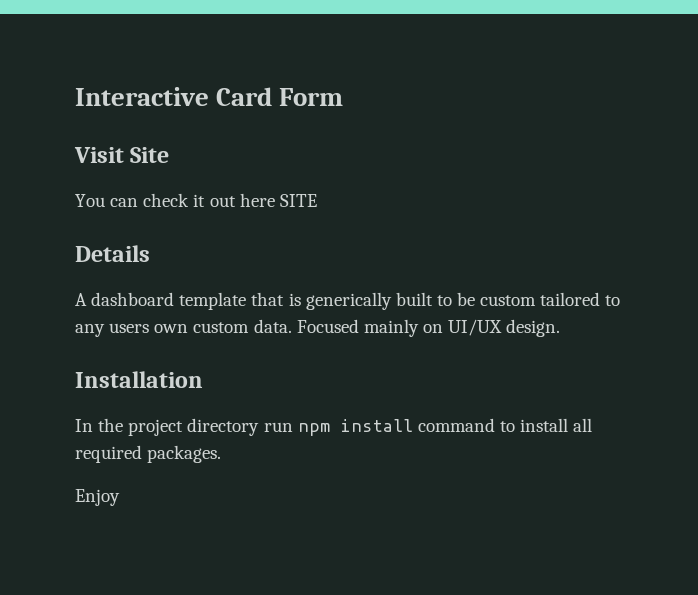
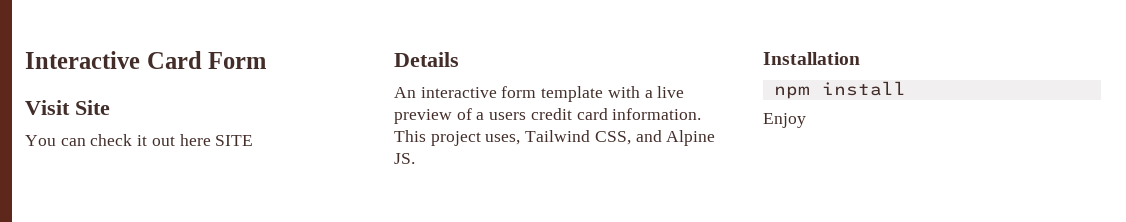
- A dashboard template that is generically built to be custom tailored to any users own custom data. Focused mainly on UI/UX design.
+ An interactive form template with a live preview of a users credit card information. This project uses, Tailwind CSS, and Alpine JS.
  Installation
- In the project directory run npm install command to install all required packages.
+ npm install

